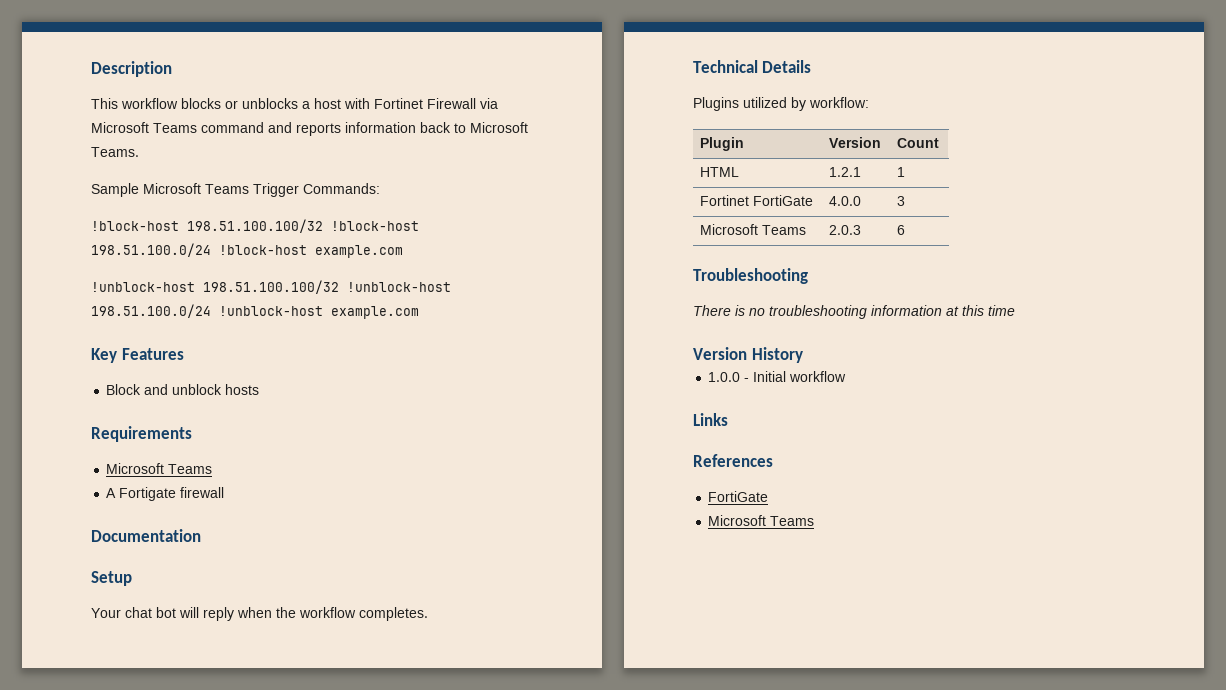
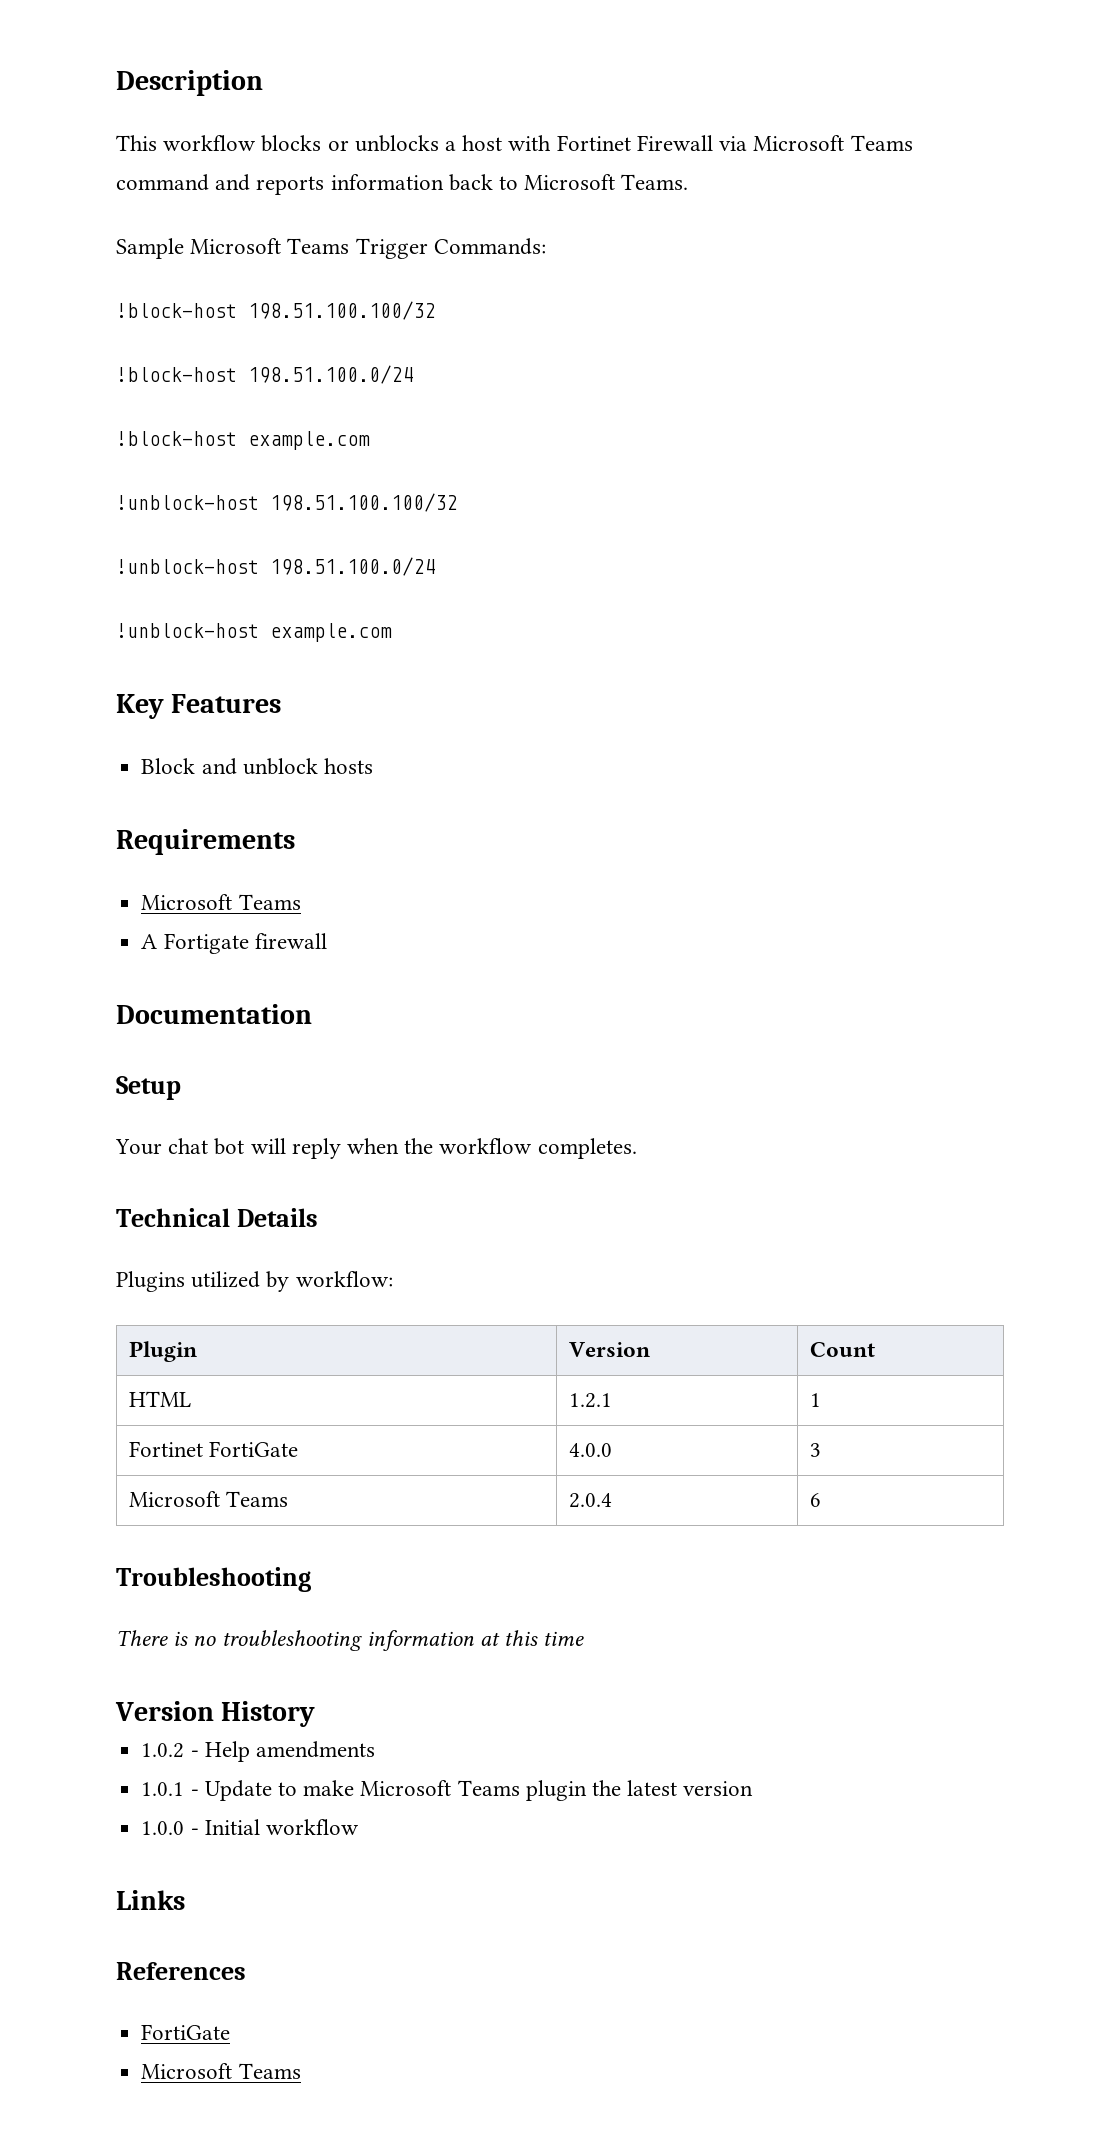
- !block-host 198.51.100.100/32 !block-host 198.51.100.0/24 !block-host example.com
+ !block-host 198.51.100.100/32
+ !block-host 198.51.100.0/24
+ !block-host example.com
- !unblock-host 198.51.100.100/32 !unblock-host 198.51.100.0/24 !unblock-host example.com
+ !unblock-host 198.51.100.100/32
+ !unblock-host 198.51.100.0/24
+ !unblock-host example.com
- Microsoft Teams | 2.0.3 | 6
+ Microsoft Teams | 2.0.4 | 6
+ 1.0.2 - Help amendments
+ 1.0.1 - Update to make Microsoft Teams plugin the latest version

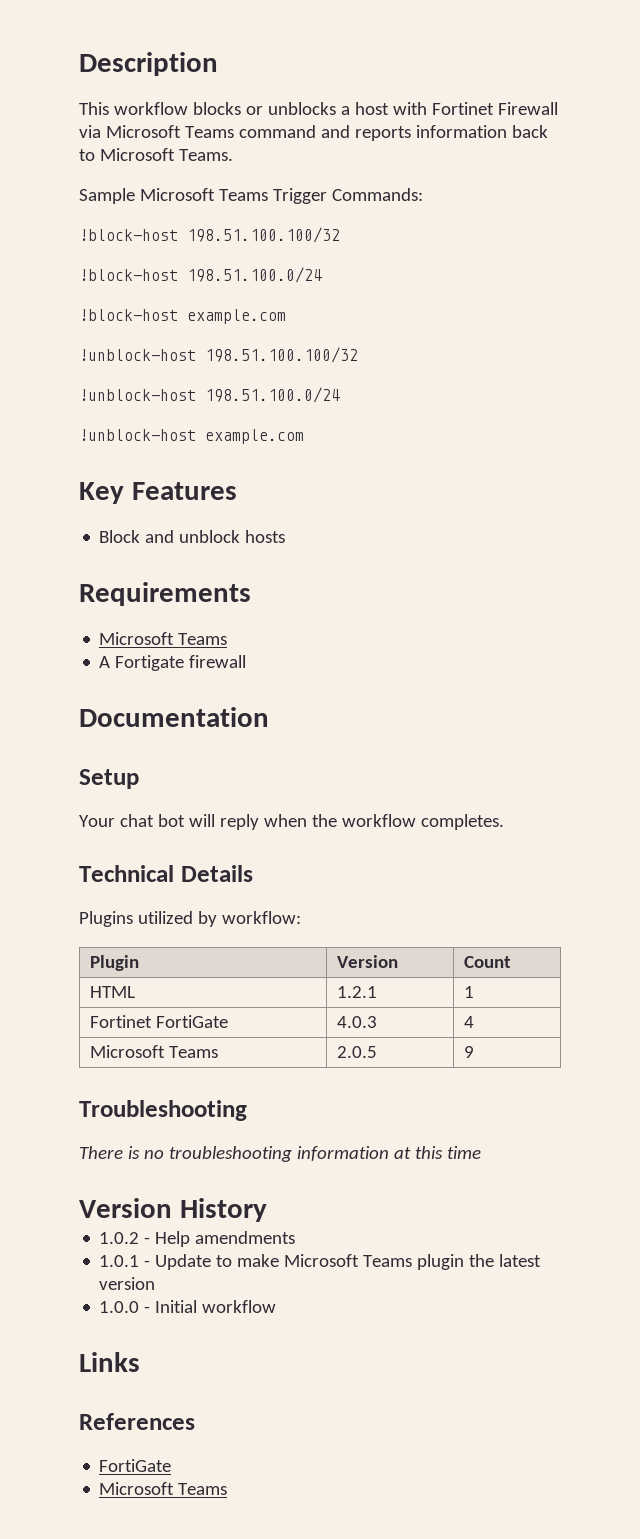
- Fortinet FortiGate | 4.0.0 | 3
+ Fortinet FortiGate | 4.0.3 | 4
- Microsoft Teams | 2.0.4 | 6
+ Microsoft Teams | 2.0.5 | 9

